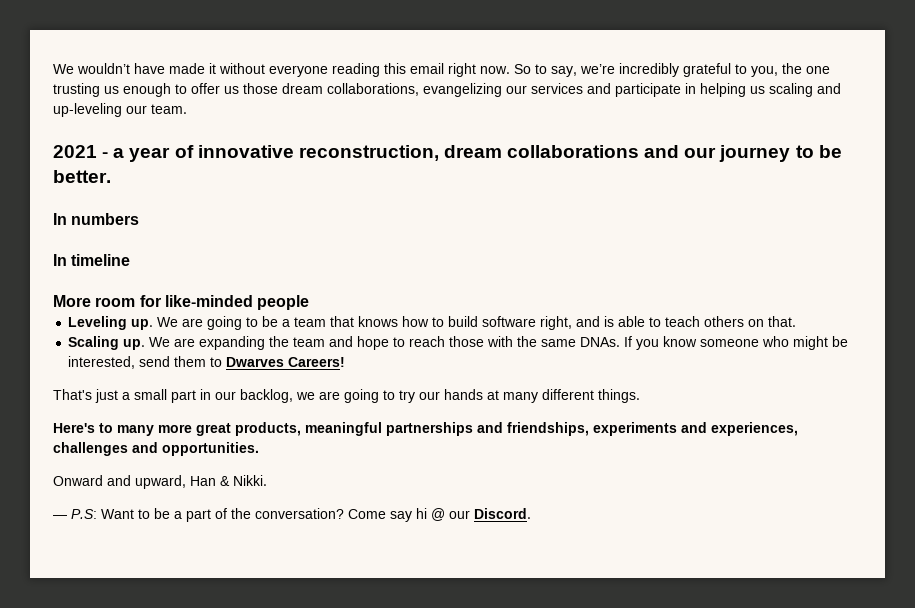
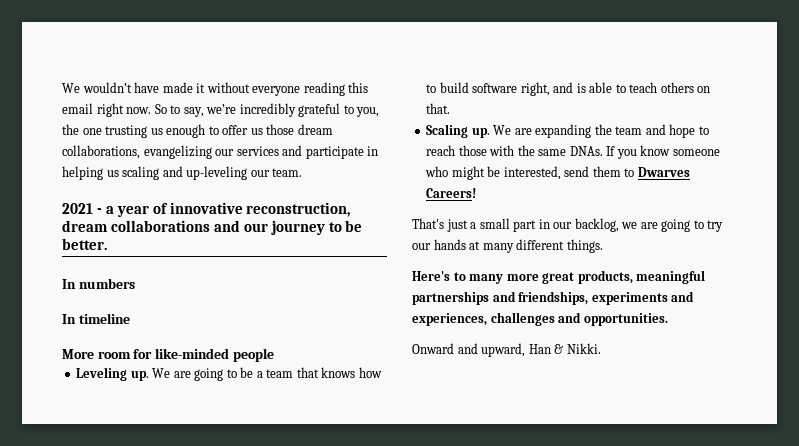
- — P.S: Want to be a part of the conversation? Come say hi @ our Discord.

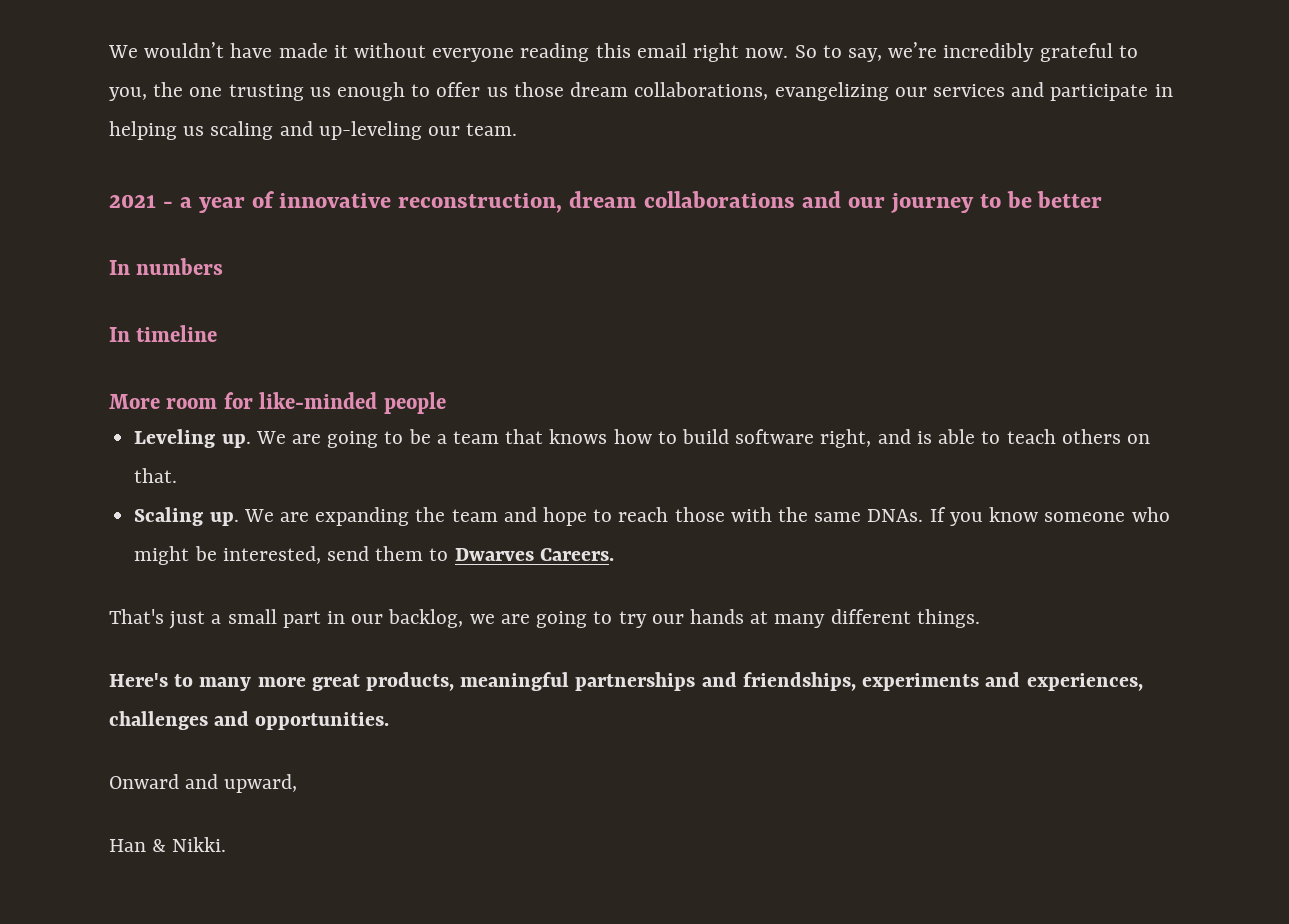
- 2021 - a year of innovative reconstruction, dream collaborations and our journey to be better.
+ 2021 - a year of innovative reconstruction, dream collaborations and our journey to be better
- If you know someone who might be interested, send them to Dwarves Careers!
+ If you know someone who might be interested, send them to Dwarves Careers.
- Onward and upward, Han & Nikki.
+ Onward and upward,
+ Han & Nikki.

